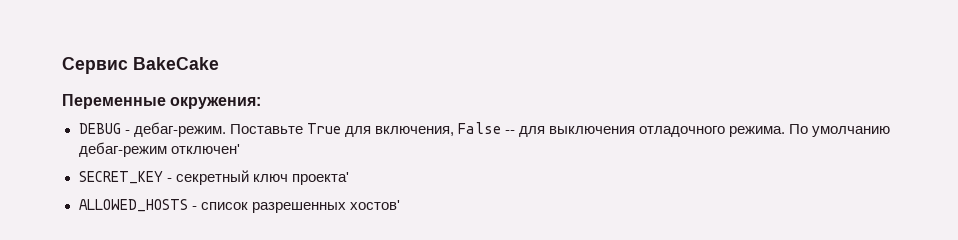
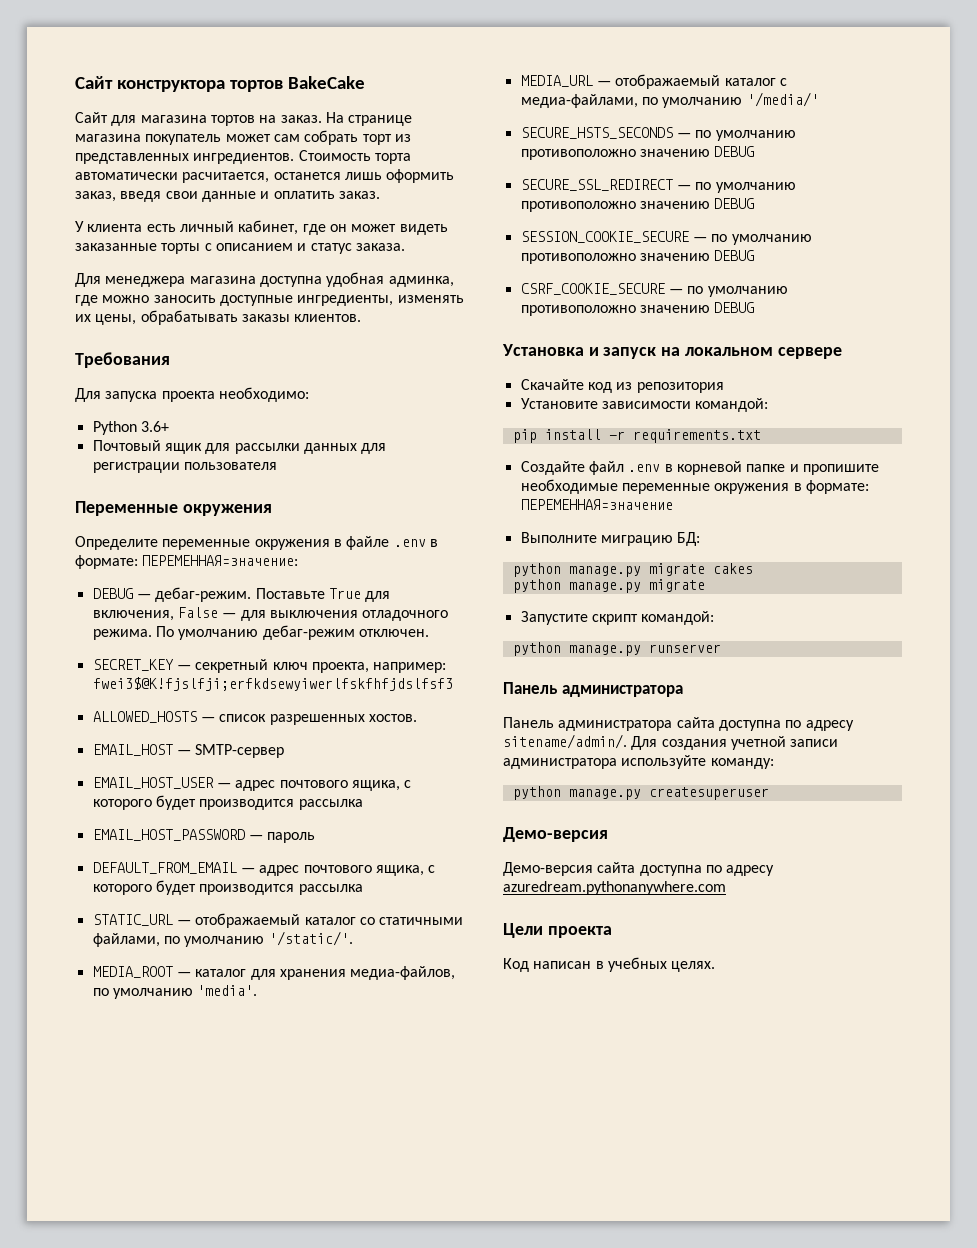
- Сервис BakeCake
- Переменные окружения:
- DEBUG - дебаг-режим.
+ Сайт конструктора тортов BakeCake
+ Сайт для магазина тортов на заказ. На странице магазина покупатель может сам собрать торт из представленных ингредиентов. Стоимость торта автоматически расчитается, останется лишь оформить заказ, введя свои данные и оплатить заказ.
+ У клиента есть личный кабинет, где он может видеть заказанные торты с описанием и статус заказа.
+ Для менеджера магазина доступна удобная админка, где можно заносить доступные ингредиенты, изменять их цены, обрабатывать заказы клиентов.
+ Требования
+ Для запуска проекта необходимо:
+ Python 3.6+
+ Почтовый ящик для рассылки данных для регистрации пользователя
+ Переменные окружения
+ Определите переменные окружения в файле .env в формате: ПЕРЕМЕННАЯ=значение:
+ DEBUG — дебаг-режим.
- Поставьте True для включения, False -- для выключения отладочного режима.
+ Поставьте True для включения, False — для выключения отладочного режима.
- По умолчанию дебаг-режим отключен'
+ По умолчанию дебаг-режим отключен.
- SECRET_KEY - секретный ключ проекта'
+ SECRET_KEY — секретный ключ проекта, например: fwei3$@K!fjslfji;erfkdsewyiwerlfskfhfjdslfsf3
- ALLOWED_HOSTS - список разрешенных хостов'
+ ALLOWED_HOSTS — список разрешенных хостов.
+ EMAIL_HOST — SMTP-сервер
+ EMAIL_HOST_USER — адрес почтового ящика, с которого будет производится рассылка
+ EMAIL_HOST_PASSWORD — пароль
+ DEFAULT_FROM_EMAIL — адрес почтового ящика, с которого будет производится рассылка
+ STATIC_URL — отображаемый каталог со статичными файлами, по умолчанию '/static/'.
+ MEDIA_ROOT — каталог для хранения медиа-файлов, по умолчанию 'media'.
+ MEDIA_URL — отображаемый каталог с медиа-файлами, по умолчанию '/media/'
+ SECURE_HSTS_SECONDS — по умолчанию противоположно значению DEBUG
+ SECURE_SSL_REDIRECT — по умолчанию противоположно значению DEBUG
+ SESSION_COOKIE_SECURE — по умолчанию противоположно значению DEBUG
+ CSRF_COOKIE_SECURE — по умолчанию противоположно значению DEBUG
+ Установка и запуск на локальном сервере
+ Скачайте код из репозитория
+ Установите зависимости командой:
+ pip install -r requirements.txt
+ Создайте файл .env в корневой папке и пропишите необходимые переменные окружения в формате: ПЕРЕМЕННАЯ=значение
+ Выполните миграцию БД:
+ python manage.py migrate cakes
+ python manage.py migrate
+ Запустите скрипт командой:
+ python manage.py runserver
+ Панель администратора
+ Панель администратора сайта доступна по адресу sitename/admin/. Для создания учетной записи администратора используйте команду:
+ python manage.py createsuperuser
+ Демо-версия
+ Демо-версия сайта доступна по адресу azuredream.pythonanywhere.com
+ Цели проекта
+ Код написан в учебных целях.

